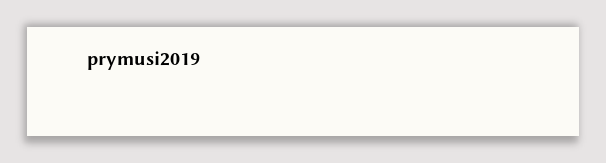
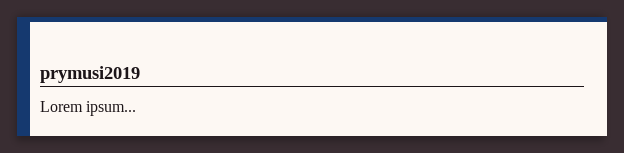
+ Lorem ipsum...

